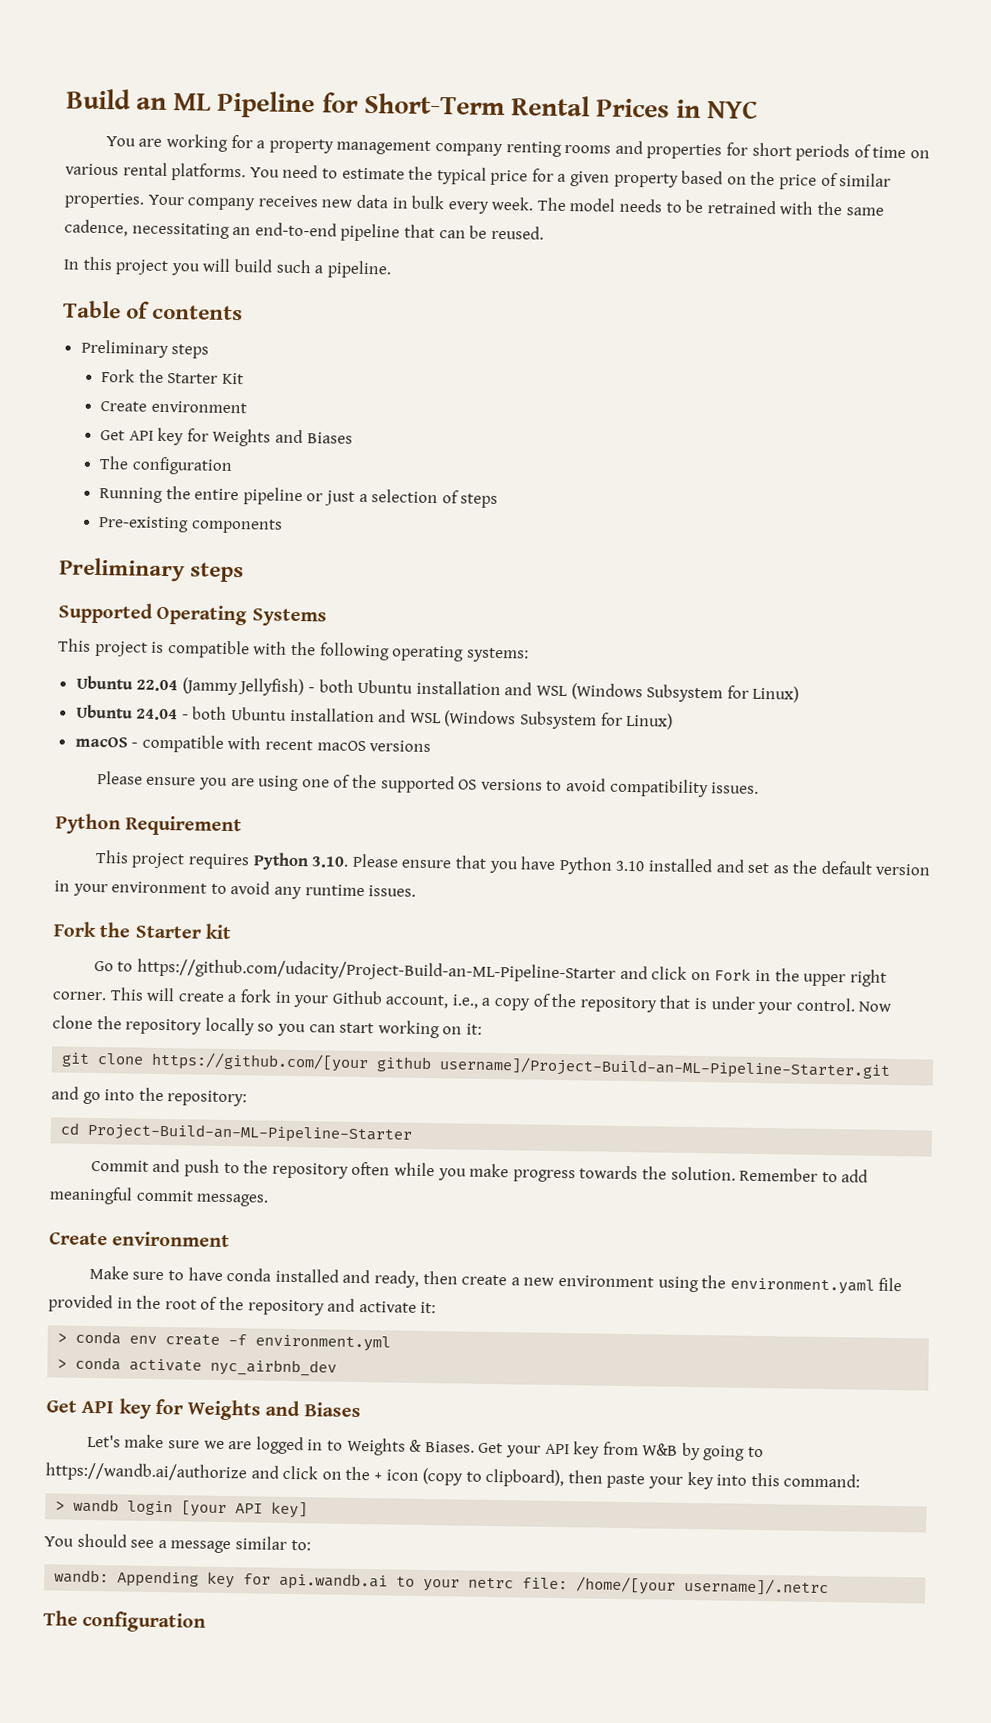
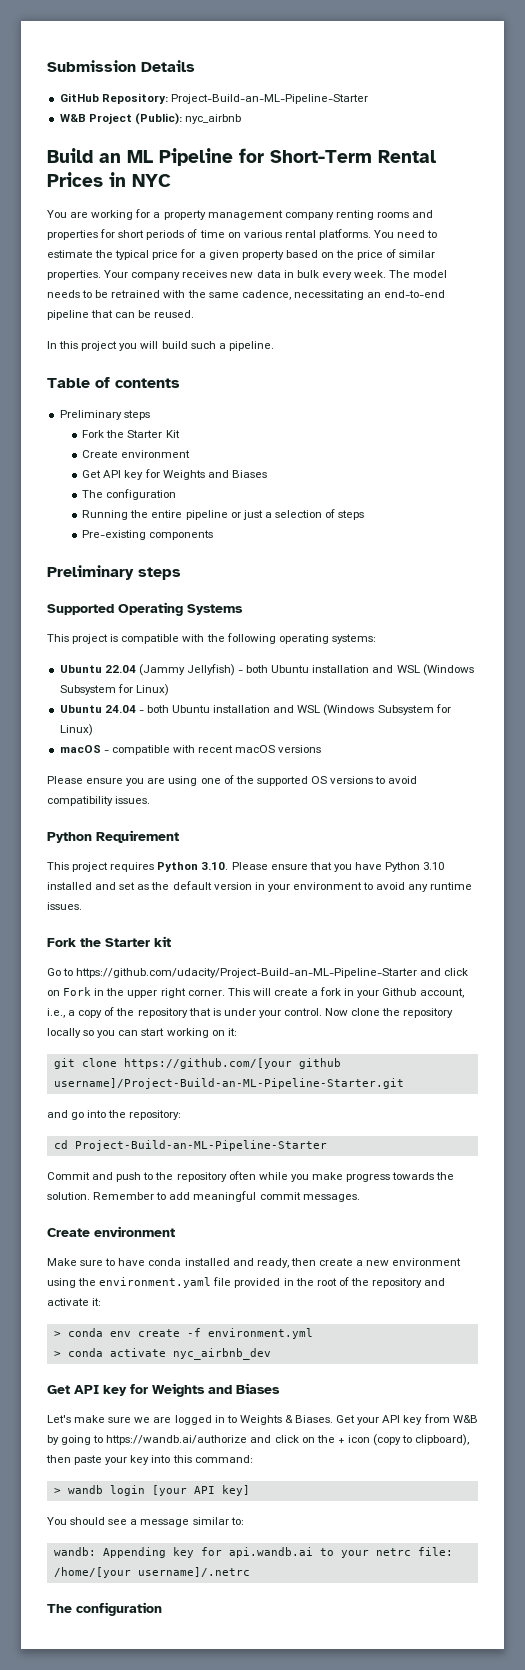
+ Submission Details
+ GitHub Repository: Project-Build-an-ML-Pipeline-Starter
+ W&B Project (Public): nyc_airbnb

